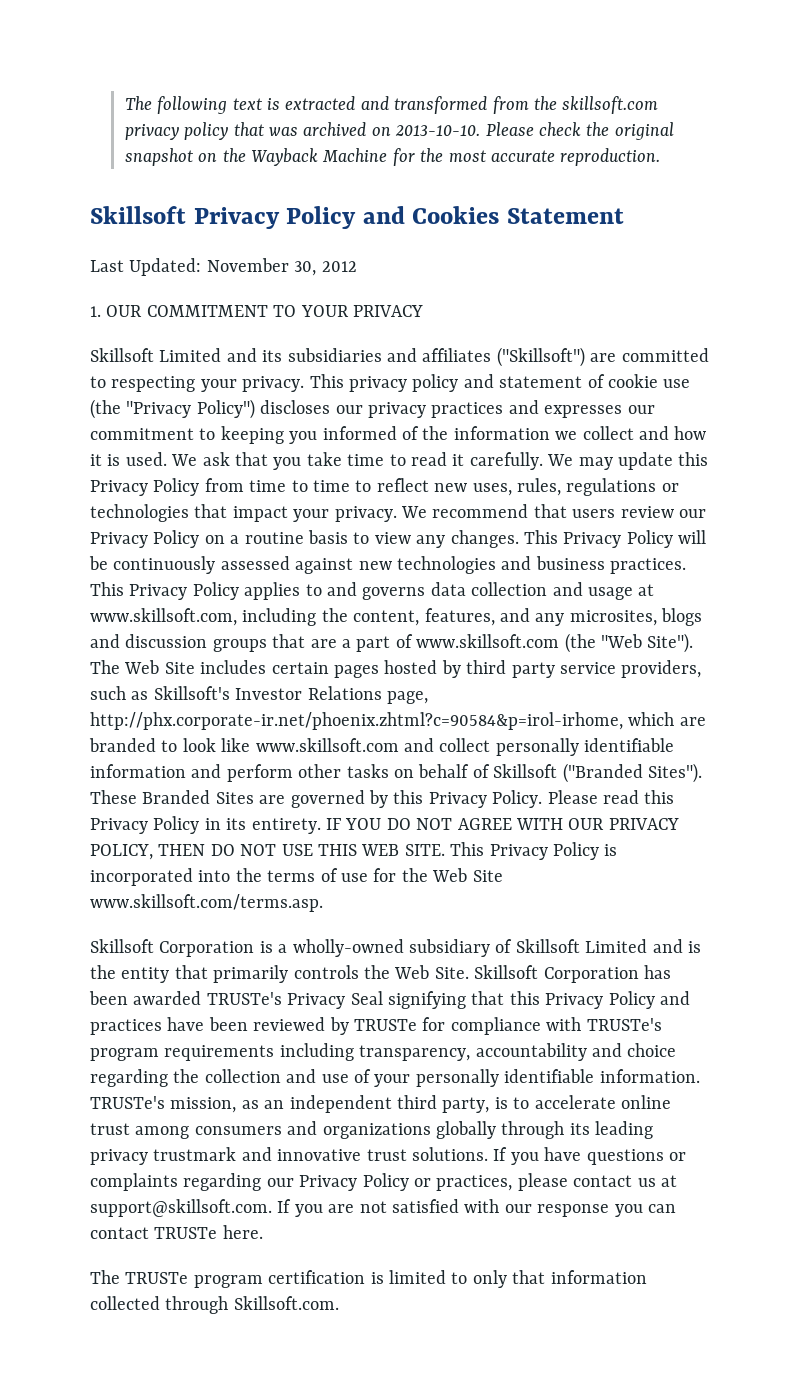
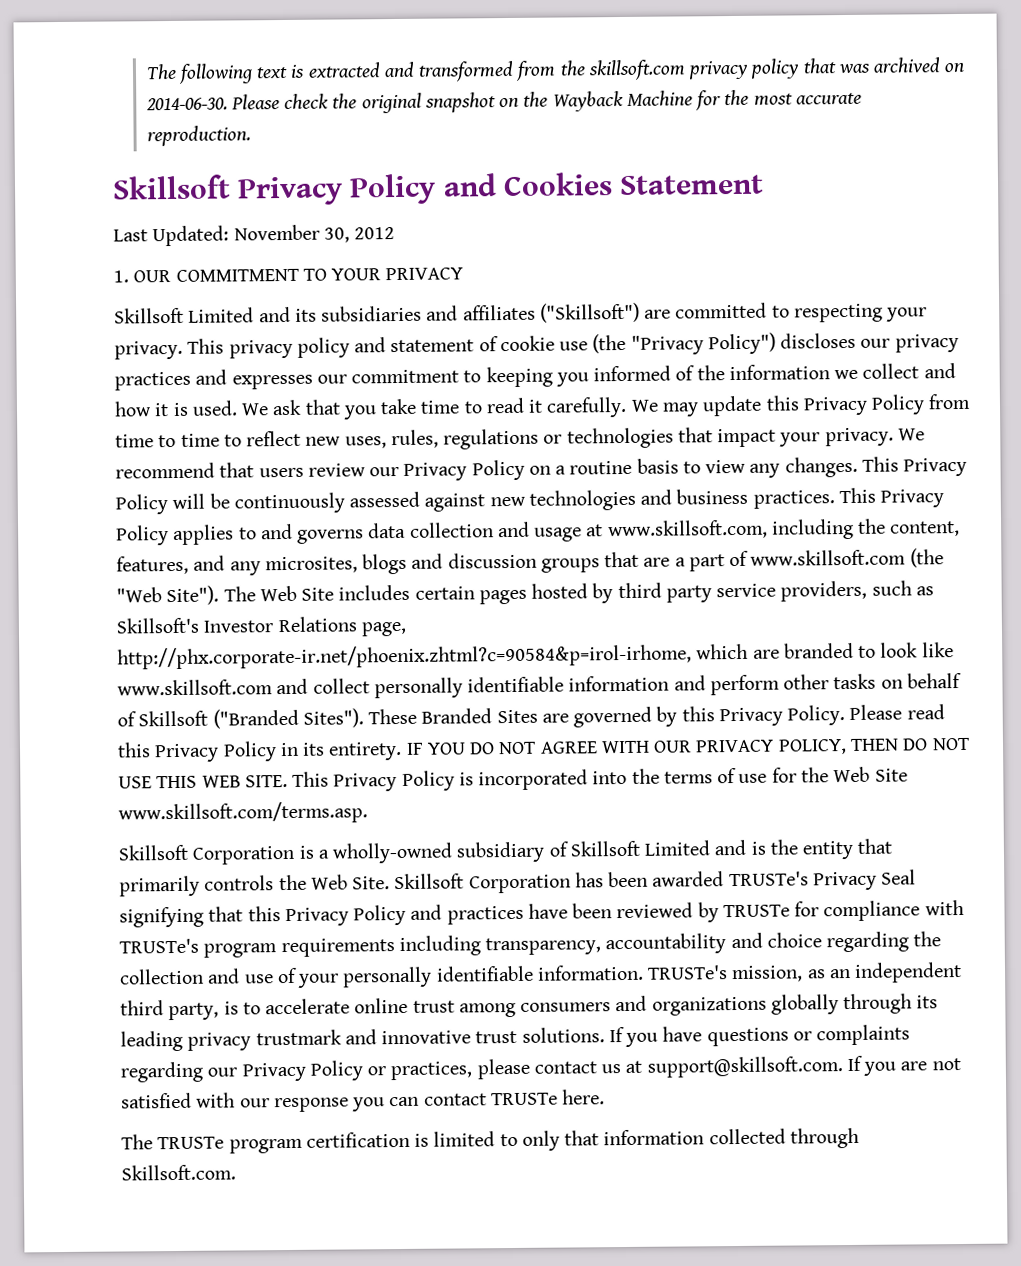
- The following text is extracted and transformed from the skillsoft.com privacy policy that was archived on 2013-10-10.
+ The following text is extracted and transformed from the skillsoft.com privacy policy that was archived on 2014-06-30.

